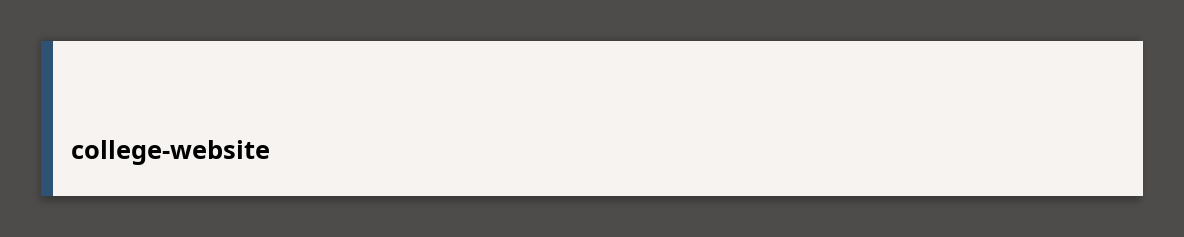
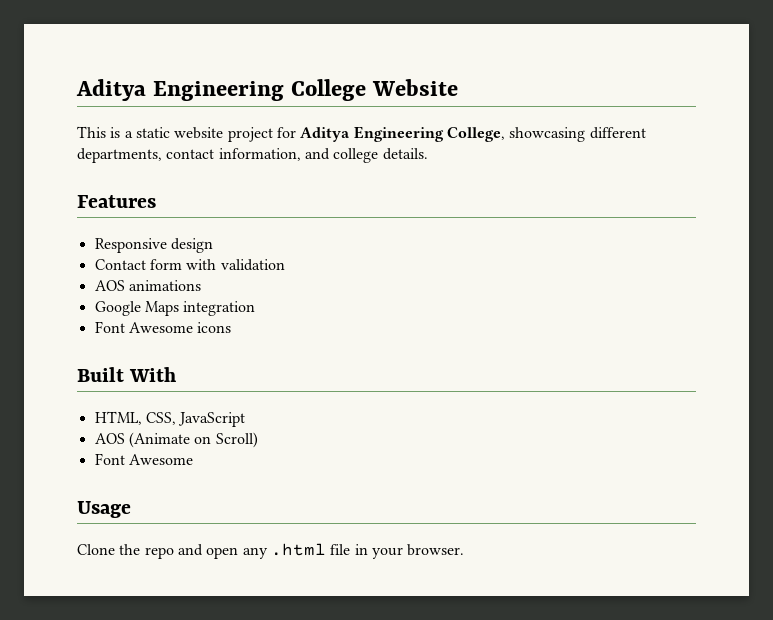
- college-website
+ Aditya Engineering College Website
+ This is a static website project for Aditya Engineering College, showcasing different departments, contact information, and college details.
+ Features
+ Responsive design
+ Contact form with validation
+ AOS animations
+ Google Maps integration
+ Font Awesome icons
+ Built With
+ HTML, CSS, JavaScript
+ AOS (Animate on Scroll)
+ Font Awesome
+ Usage
+ Clone the repo and open any .html file in your browser.

